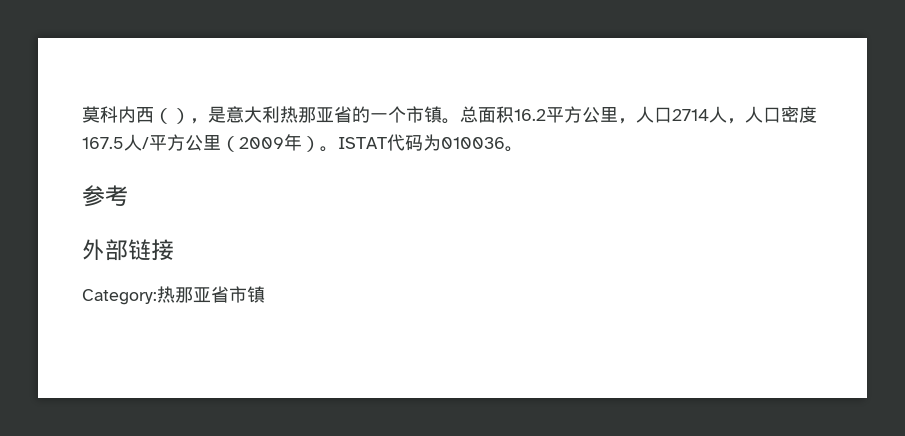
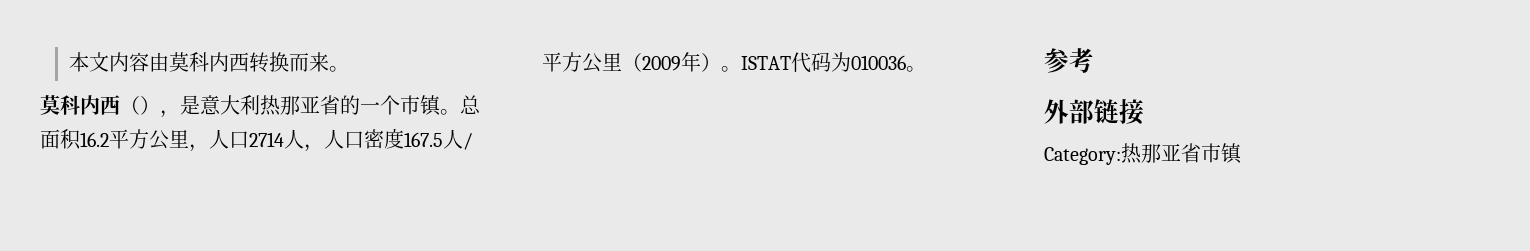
+ 本文内容由莫科内西转换而来。

